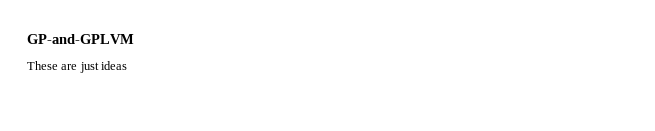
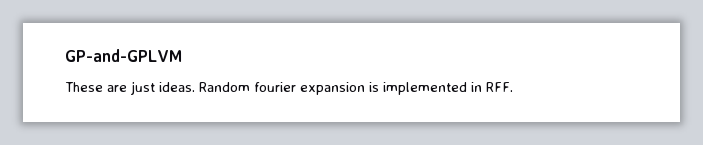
- These are just ideas
+ These are just ideas. Random fourier expansion is implemented in RFF.

